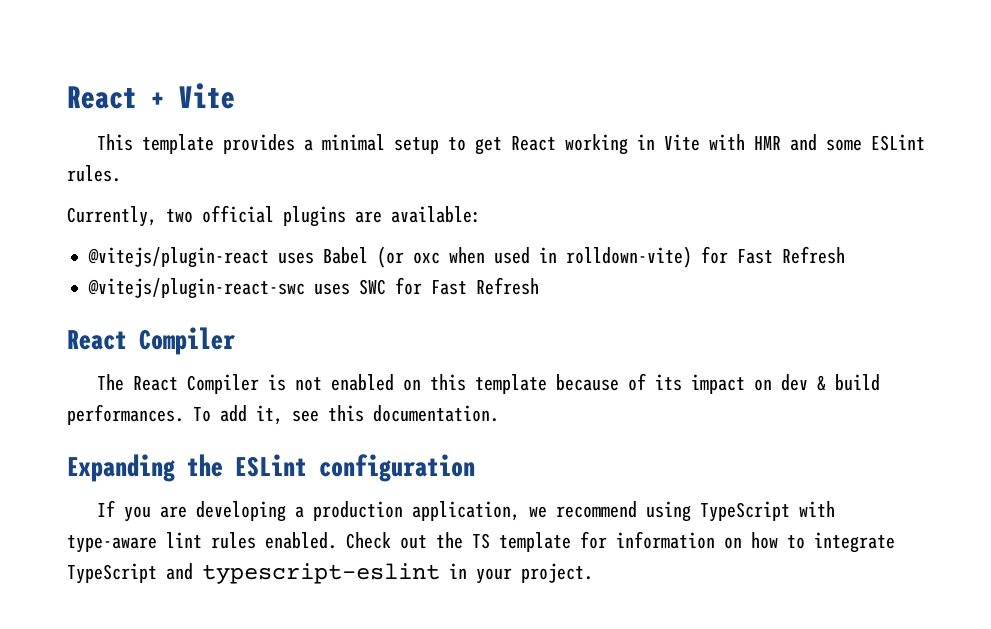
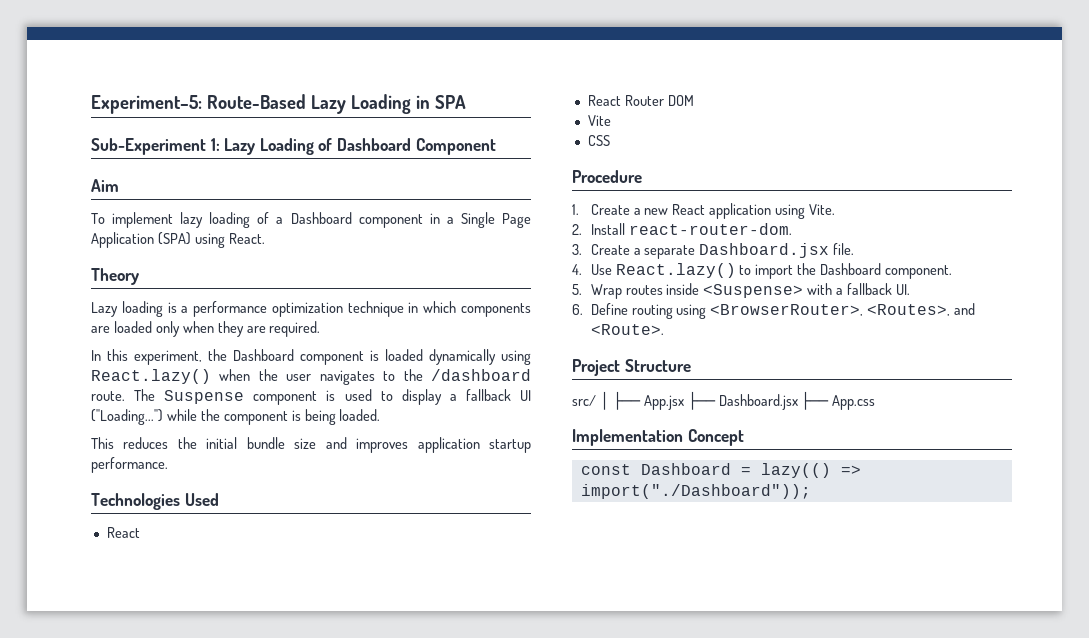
- React + Vite
- This template provides a minimal setup to get React working in Vite with HMR and some ESLint rules.
- Currently, two official plugins are available:
- @vitejs/plugin-react uses Babel (or oxc when used in rolldown-vite) for Fast Refresh
- @vitejs/plugin-react-swc uses SWC for Fast Refresh
- React Compiler
- The React Compiler is not enabled on this template because of its impact on dev & build performances. To add it, see this documentation.
- Expanding the ESLint configuration
- If you are developing a production application, we recommend using TypeScript with type-aware lint rules enabled. Check out the TS template for information on how to integrate TypeScript and typescript-eslint in your project.
+ Experiment–5: Route-Based Lazy Loading in SPA
+ Sub-Experiment 1: Lazy Loading of Dashboard Component
+ Aim
+ To implement lazy loading of a Dashboard component in a Single Page Application (SPA) using React.
+ Theory
+ Lazy loading is a performance optimization technique in which components are loaded only when they are required.
+ In this experiment, the Dashboard component is loaded dynamically using React.lazy() when the user navigates to the /dashboard route. The Suspense component is used to display a fallback UI ("Loading...") while the component is being loaded.
+ This reduces the initial bundle size and improves application startup performance.
+ Technologies Used
+ React
+ React Router DOM
+ Vite
+ CSS
+ Procedure
+ 1. Create a new React application using Vite.
+ 2. Install react-router-dom.
+ 3. Create a separate Dashboard.jsx file.
+ 4. Use React.lazy() to import the Dashboard component.
+ 5. Wrap routes inside <Suspense> with a fallback UI.
+ 6. Define routing using <BrowserRouter>, <Routes>, and <Route>.
+ Project Structure
+ src/ │ ├── App.jsx ├── Dashboard.jsx ├── App.css
+ Implementation Concept
+ const Dashboard = lazy(() => import("./Dashboard"));

